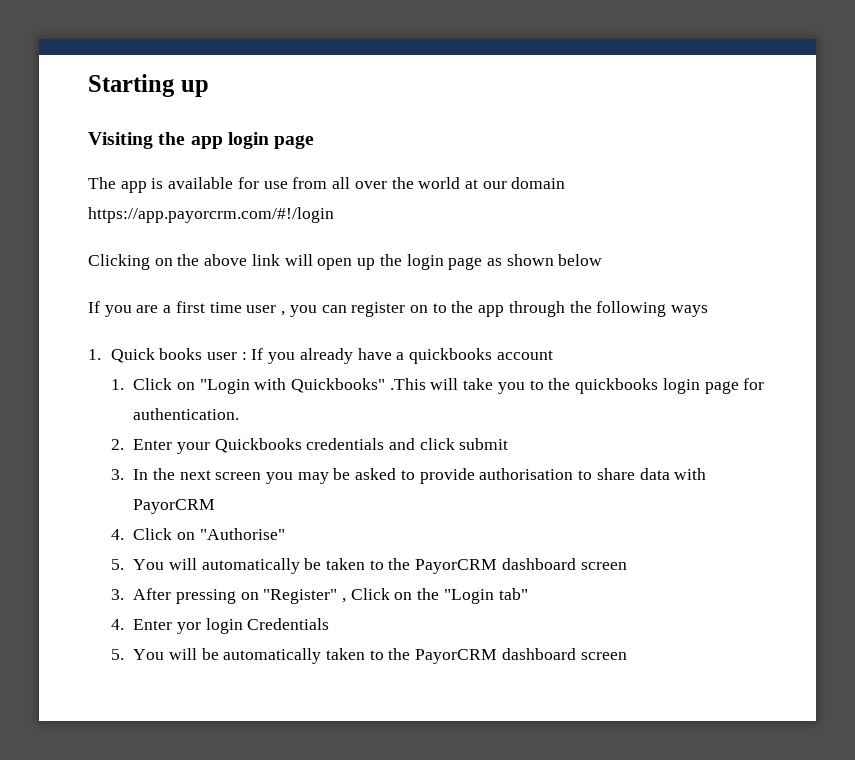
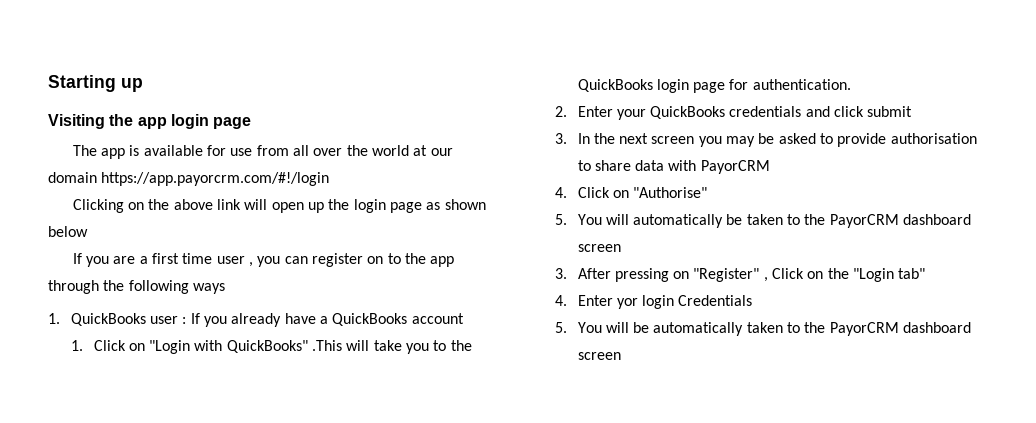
- 1. Quick books user : If you already have a quickbooks account
+ 1. QuickBooks user : If you already have a QuickBooks account
- 1. Click on "Login with Quickbooks" .This will take you to the quickbooks login page for authentication.
+ 1. Click on "Login with QuickBooks" .This will take you to the QuickBooks login page for authentication.
- 2. Enter your Quickbooks credentials and click submit
+ 2. Enter your QuickBooks credentials and click submit

